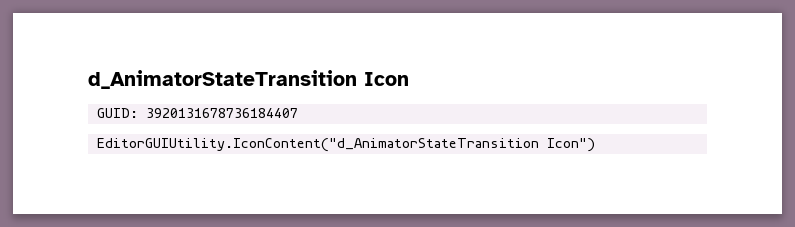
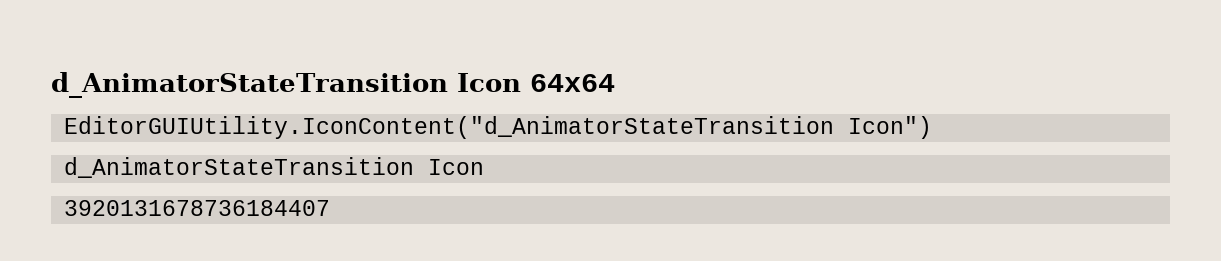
+ d_AnimatorStateTransition Icon 64x64
+ EditorGUIUtility.IconContent("d_AnimatorStateTransition Icon")
  d_AnimatorStateTransition Icon
- GUID: 3920131678736184407
+ 3920131678736184407
- EditorGUIUtility.IconContent("d_AnimatorStateTransition Icon")

